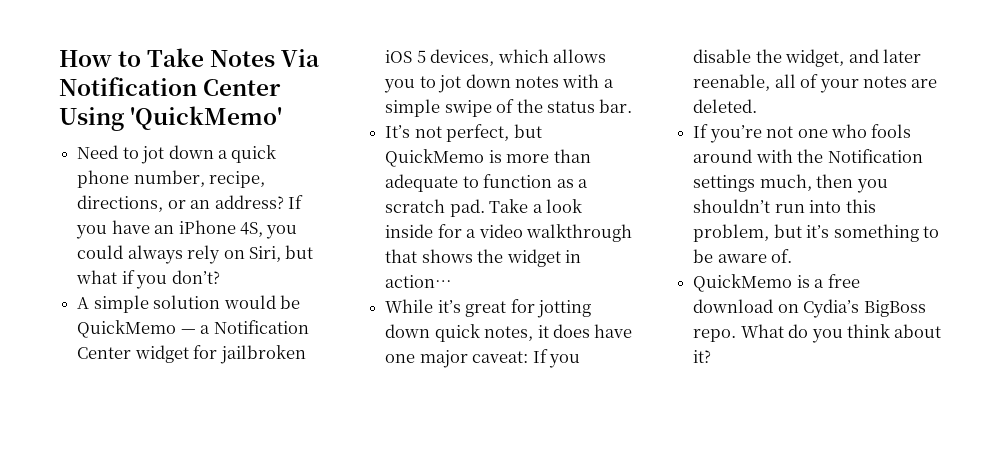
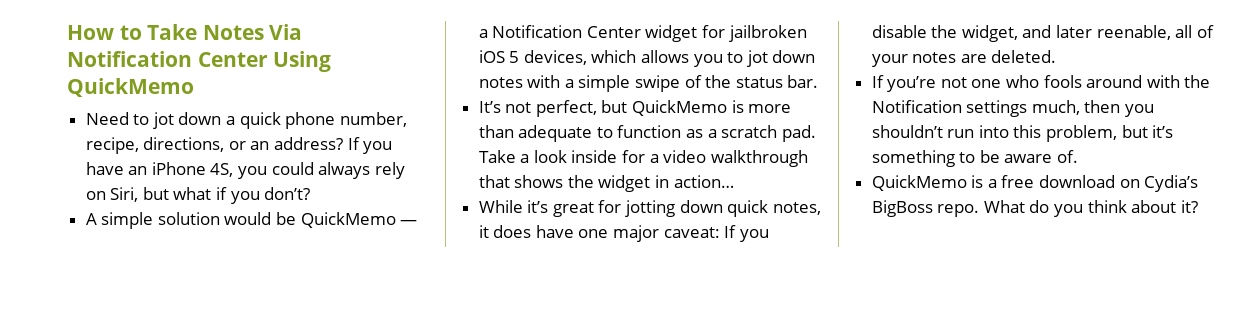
- How to Take Notes Via Notification Center Using 'QuickMemo'
+ How to Take Notes Via Notification Center Using QuickMemo

